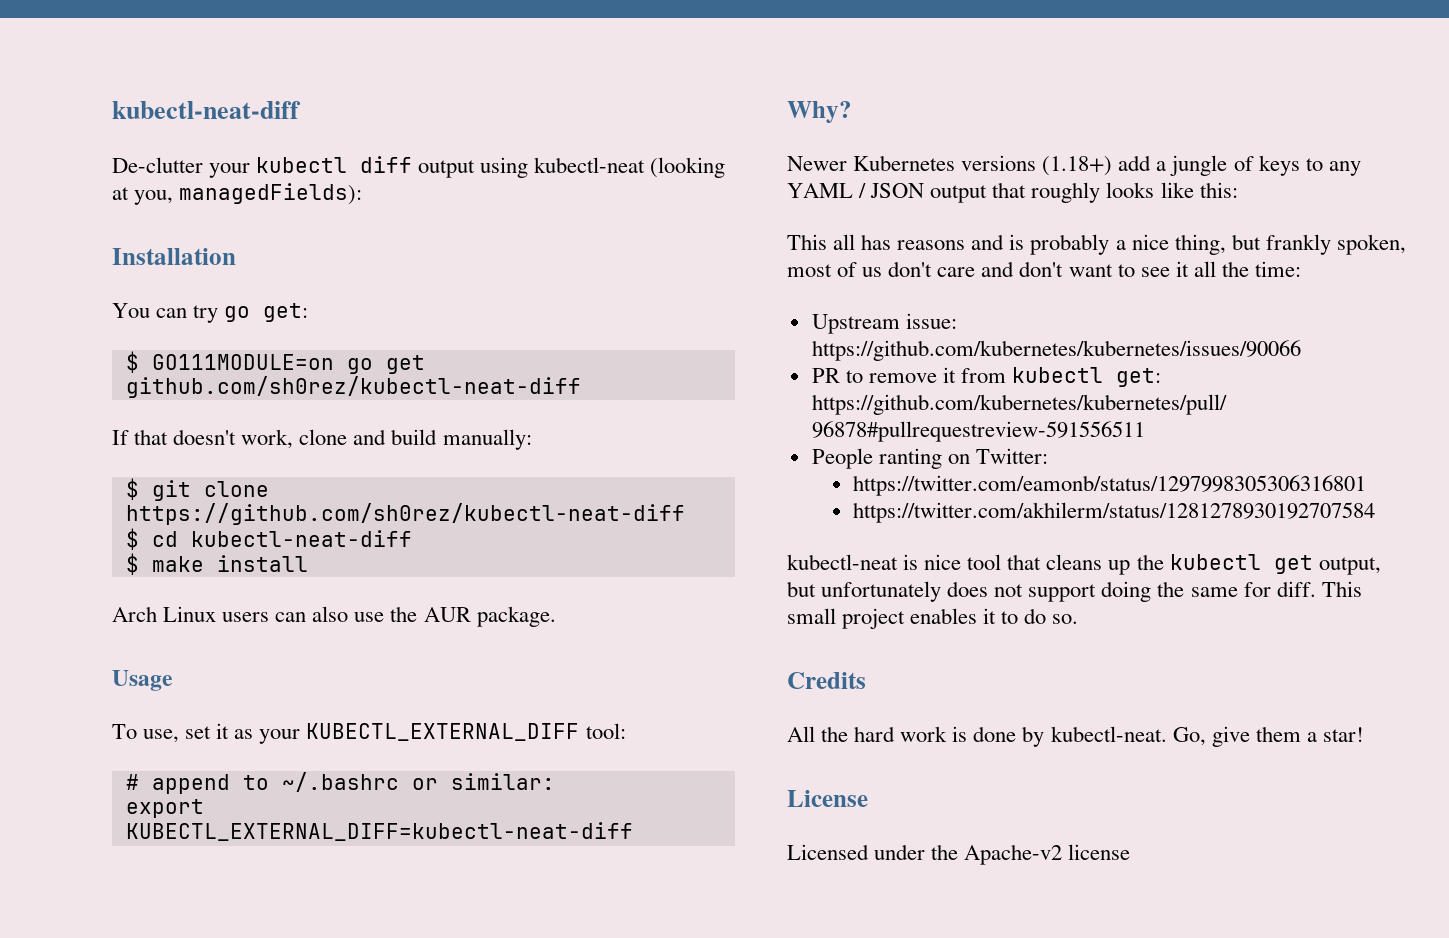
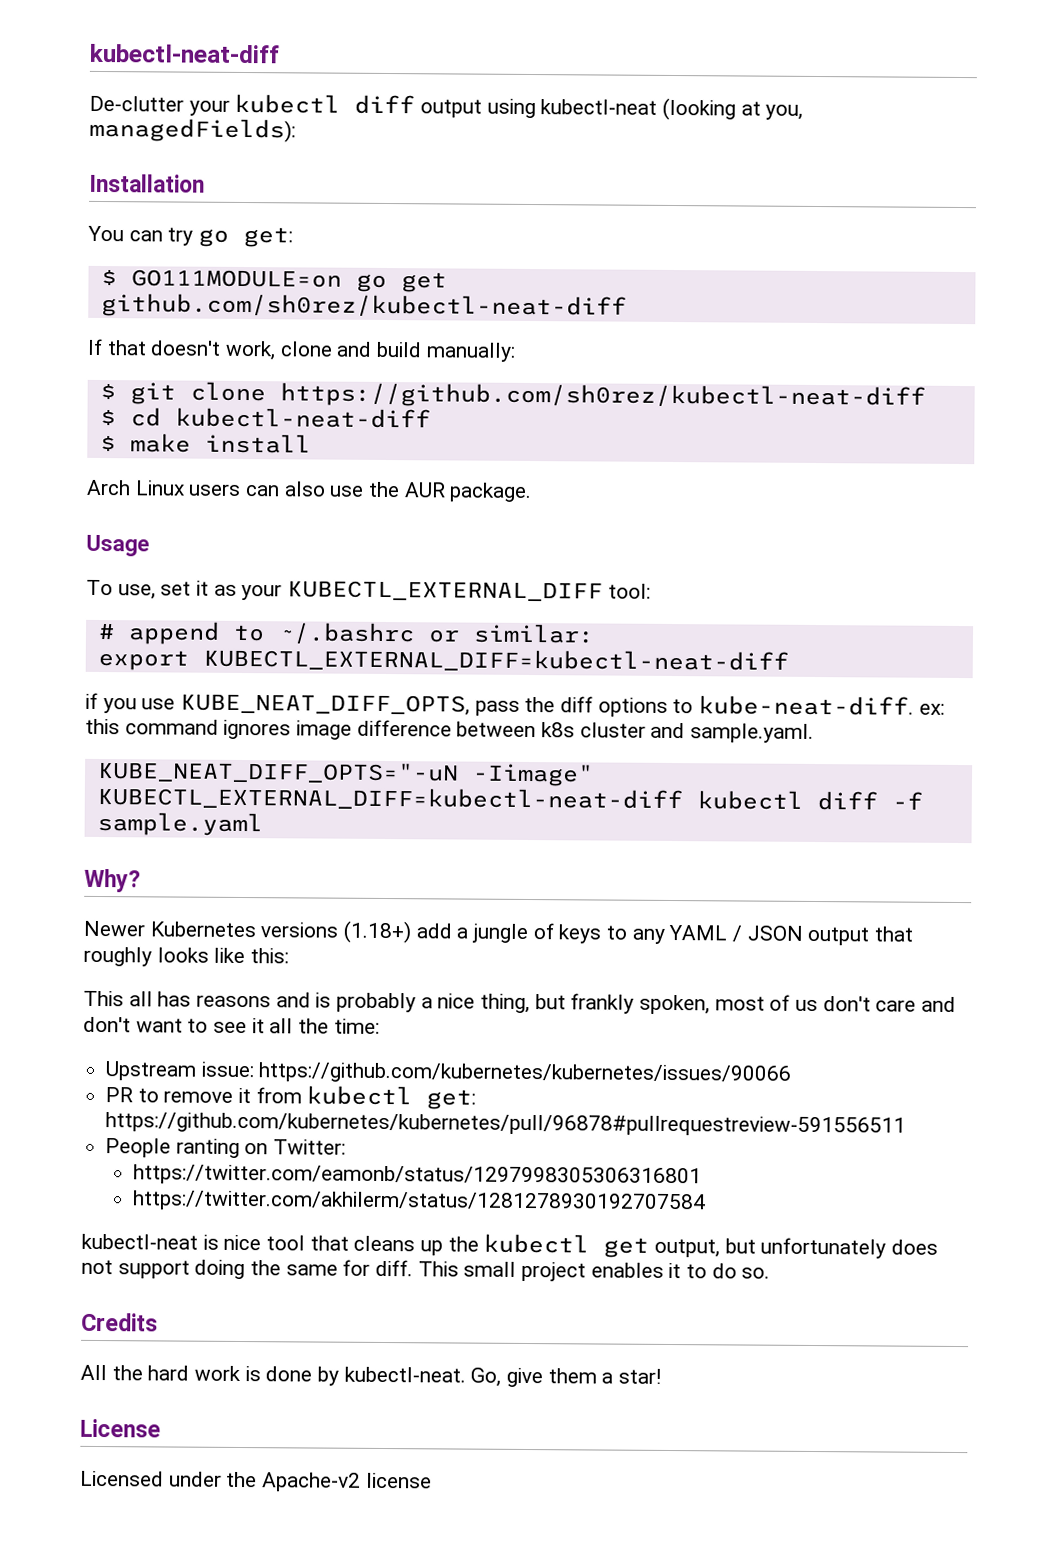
+ if you use KUBE_NEAT_DIFF_OPTS, pass the diff options to kube-neat-diff. ex: this command ignores image difference between k8s cluster and sample.yaml.
+ KUBE_NEAT_DIFF_OPTS="-uN -Iimage" KUBECTL_EXTERNAL_DIFF=kubectl-neat-diff kubectl diff -f sample.yaml

